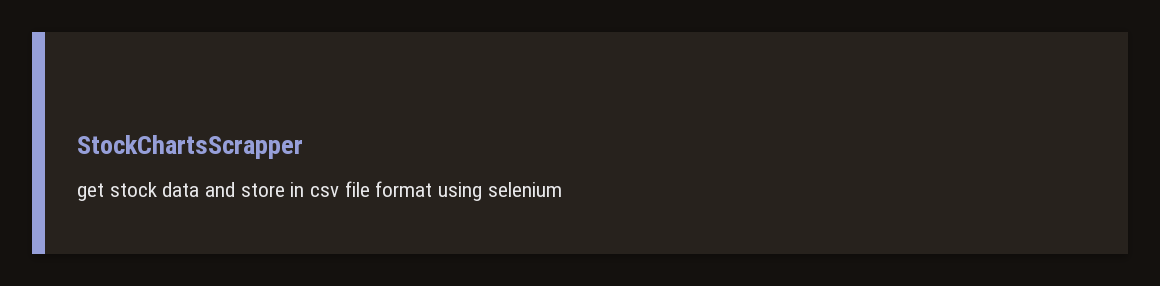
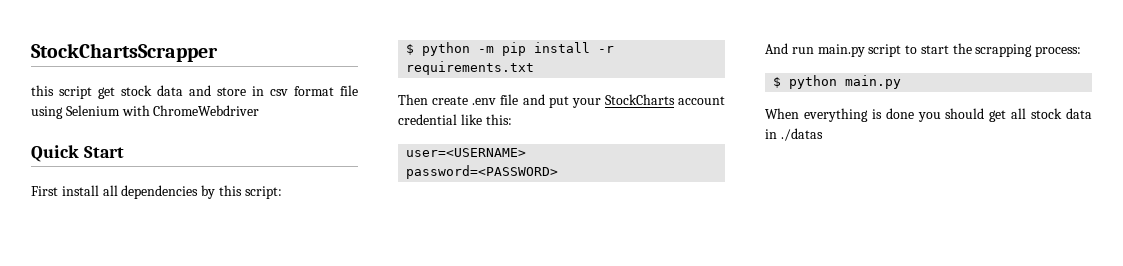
- get stock data and store in csv file format using selenium
+ this script get stock data and store in csv format file using Selenium with ChromeWebdriver
+ Quick Start
+ First install all dependencies by this script:
+ $ python -m pip install -r requirements.txt
+ Then create .env file and put your StockCharts account credential like this:
+ user=<USERNAME>
+ password=<PASSWORD>
+ And run main.py script to start the scrapping process:
+ $ python main.py
+ When everything is done you should get all stock data in ./datas

